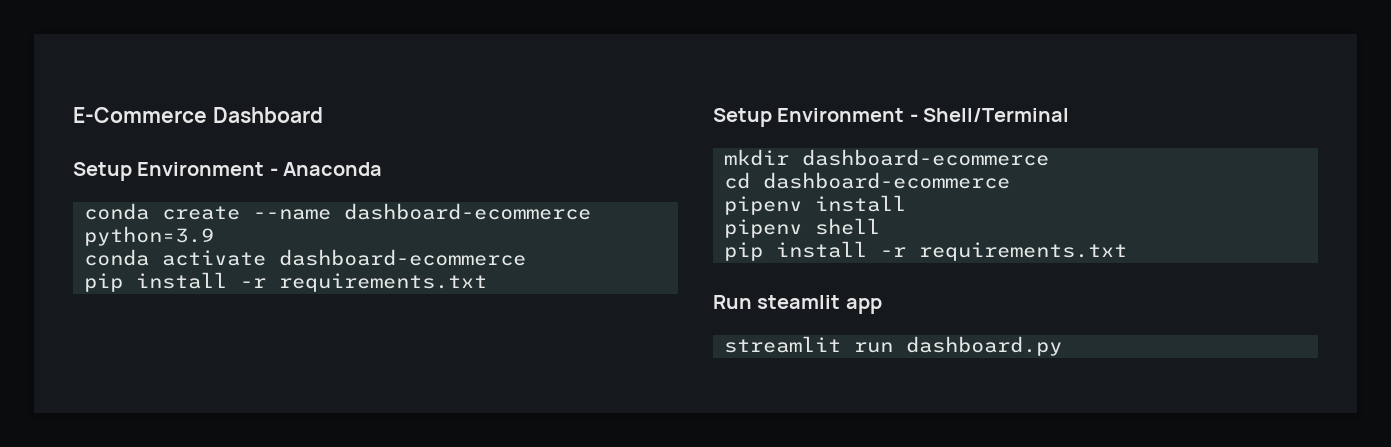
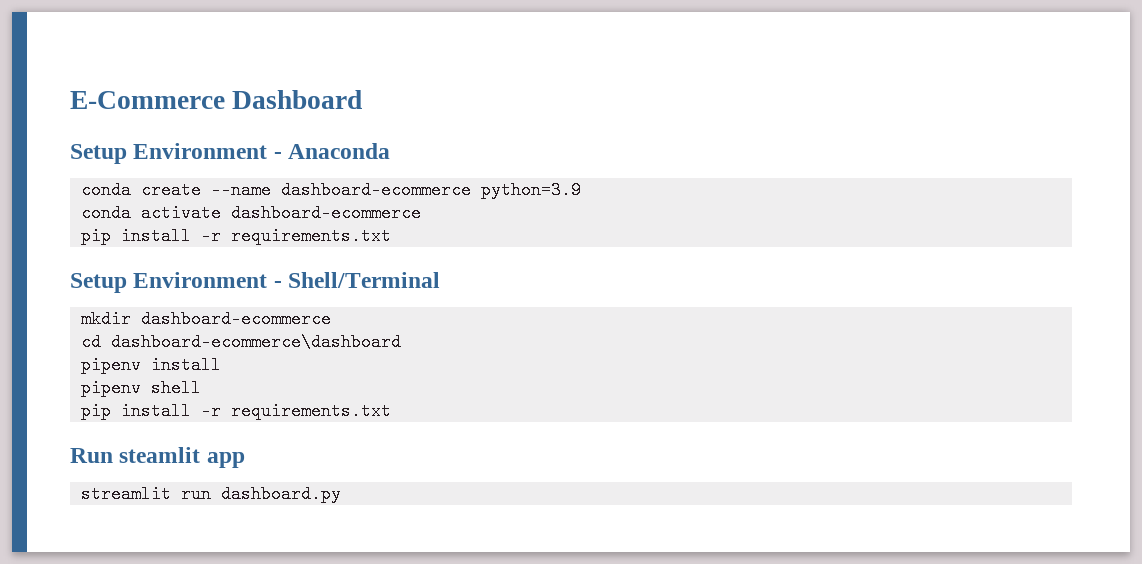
- cd dashboard-ecommerce
+ cd dashboard-ecommerce\dashboard

